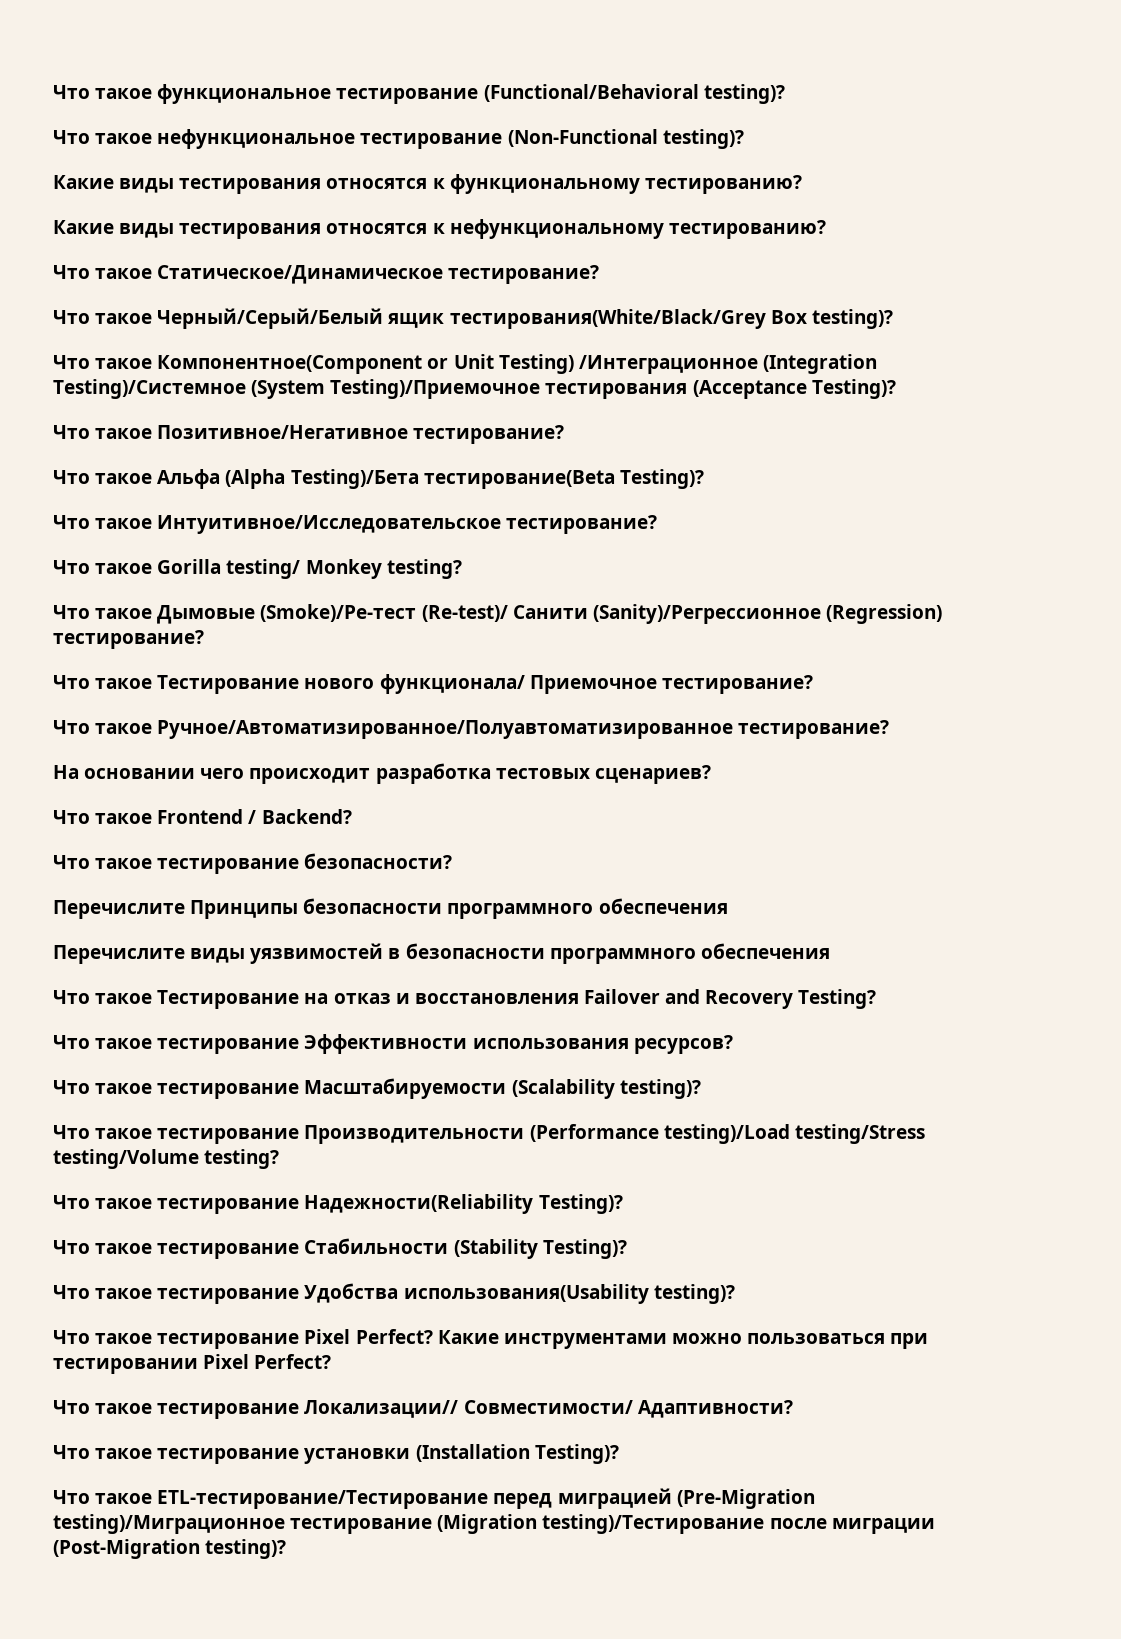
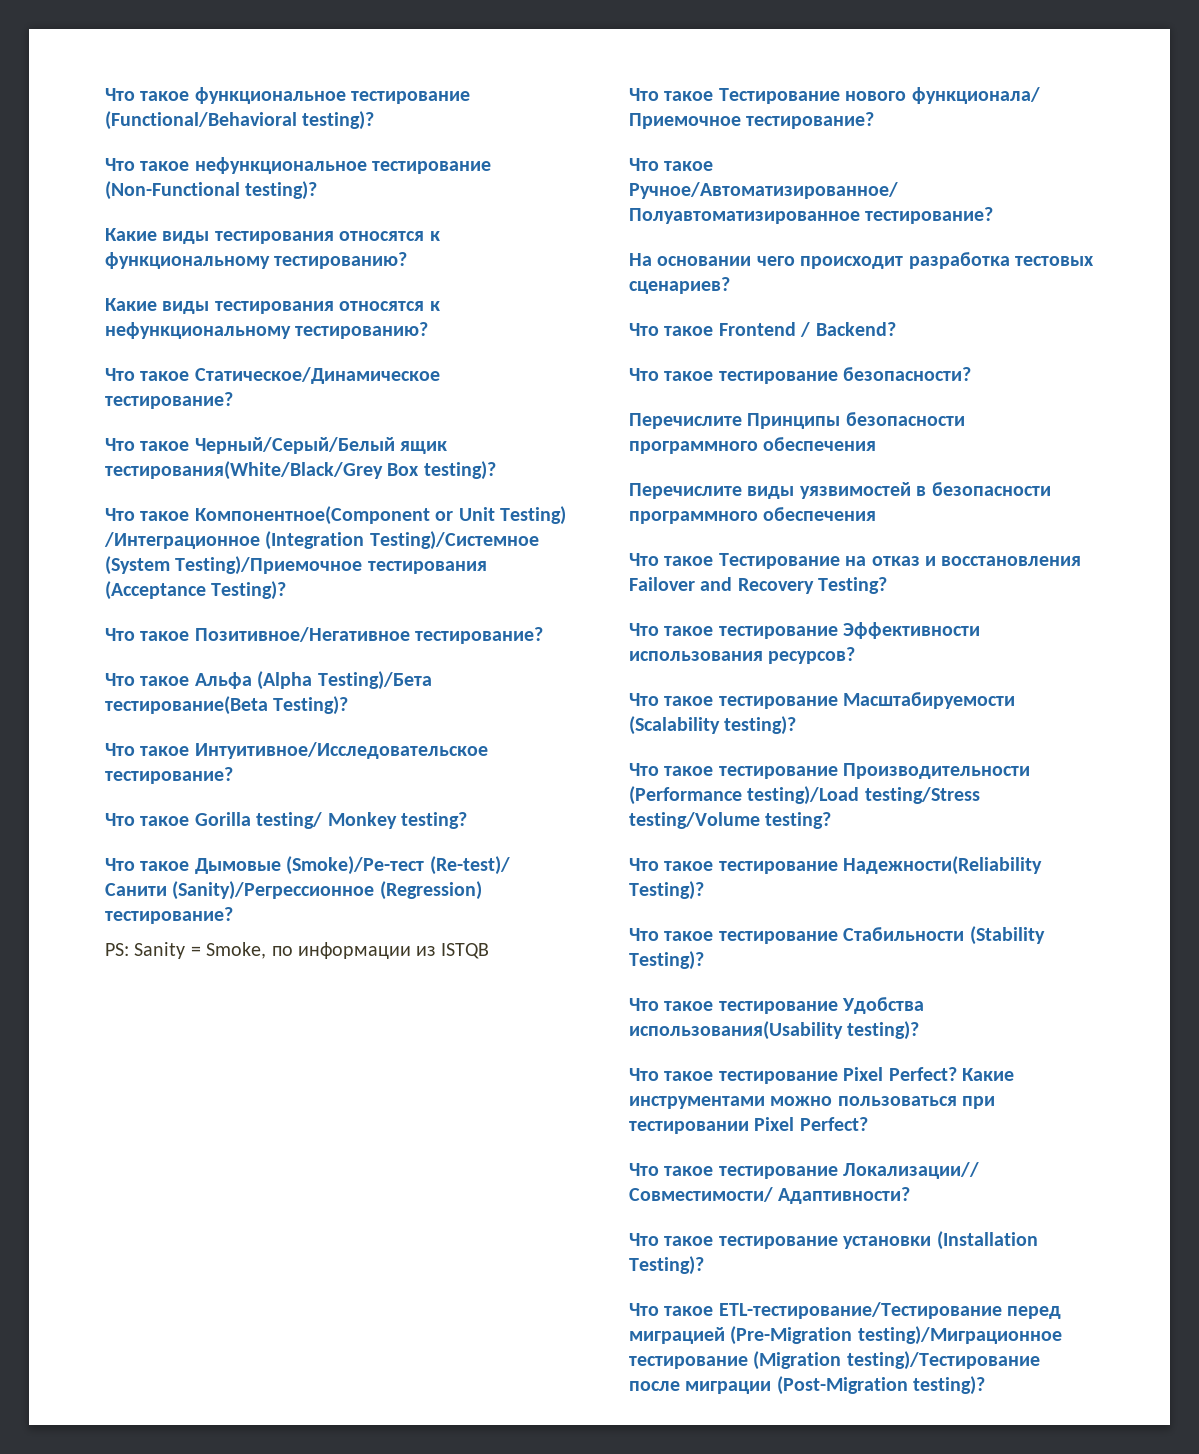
+ PS: Sanity = Smoke, по информации из ISTQB

